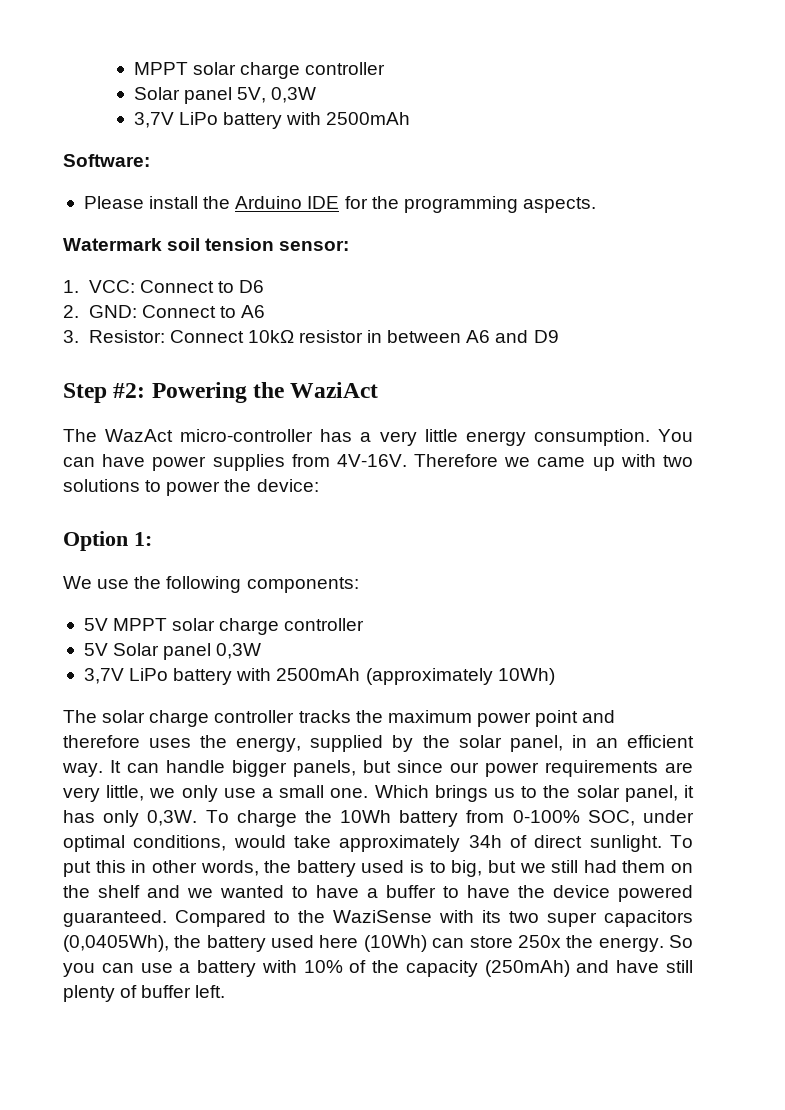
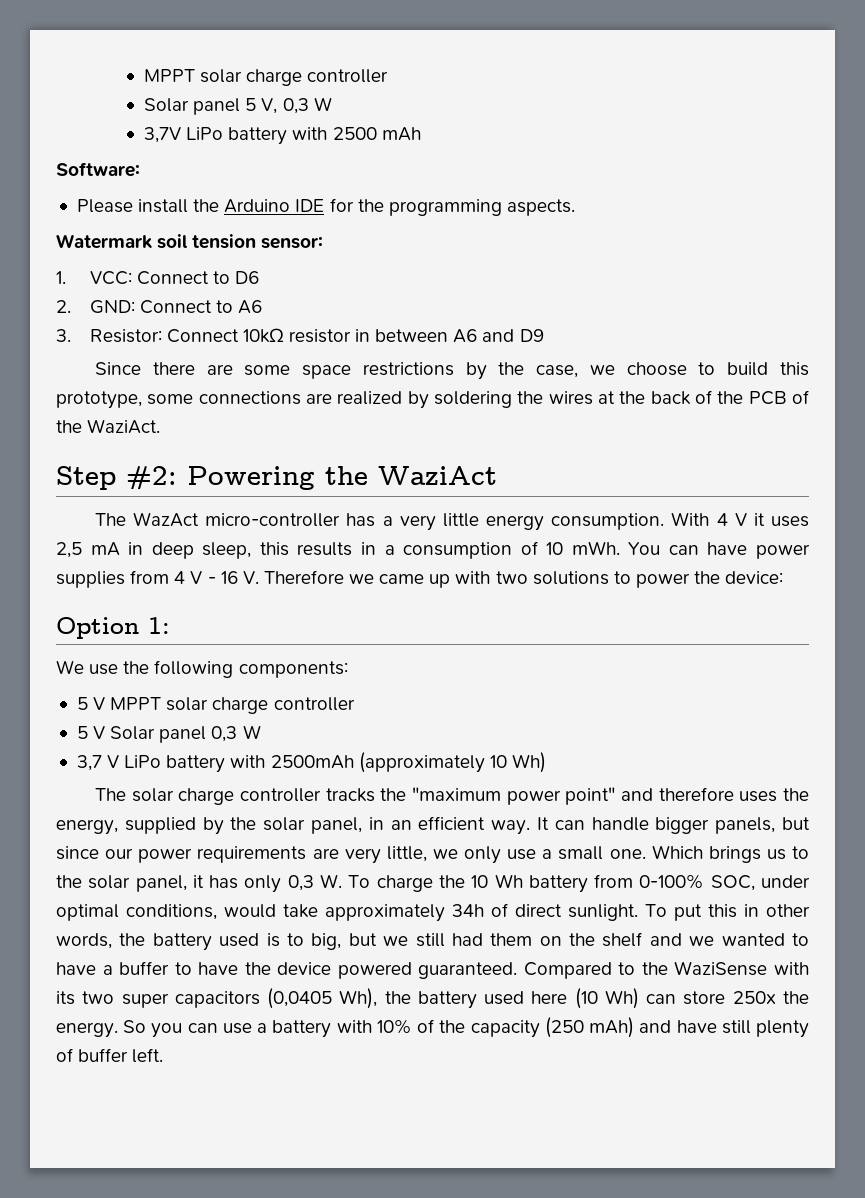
- Solar panel 5V, 0,3W
- 3,7V LiPo battery with 2500mAh
+ Solar panel 5 V, 0,3 W
+ 3,7V LiPo battery with 2500 mAh
+ Since there are some space restrictions by the case, we choose to build this prototype, some connections are realized by soldering the wires at the back of the PCB of the WaziAct.
+ With 4 V it uses 2,5 mA in deep sleep, this results in a consumption of 10 mWh.
- You can have power supplies from 4V-16V. Therefore we came up with two solutions to power the device:
+ You can have power supplies from 4 V - 16 V. Therefore we came up with two solutions to power the device:
- 5V MPPT solar charge controller
- 5V Solar panel 0,3W
- 3,7V LiPo battery with 2500mAh (approximately 10Wh)
+ 5 V MPPT solar charge controller
+ 5 V Solar panel 0,3 W
+ 3,7 V LiPo battery with 2500mAh (approximately 10 Wh)
- The solar charge controller tracks the maximum power point and therefore uses the energy, supplied by the solar panel, in an efficient way.
+ The solar charge controller tracks the "maximum power point" and therefore uses the energy, supplied by the solar panel, in an efficient way.
- Which brings us to the solar panel, it has only 0,3W. To charge the 10Wh battery from 0-100% SOC, under optimal conditions, would take approximately 34h of direct sunlight.
+ Which brings us to the solar panel, it has only 0,3 W. To charge the 10 Wh battery from 0-100% SOC, under optimal conditions, would take approximately 34h of direct sunlight.
- Compared to the WaziSense with its two super capacitors (0,0405Wh), the battery used here (10Wh) can store 250x the energy.
+ Compared to the WaziSense with its two super capacitors (0,0405 Wh), the battery used here (10 Wh) can store 250x the energy.
- So you can use a battery with 10% of the capacity (250mAh) and have still plenty of buffer left.
+ So you can use a battery with 10% of the capacity (250 mAh) and have still plenty of buffer left.

